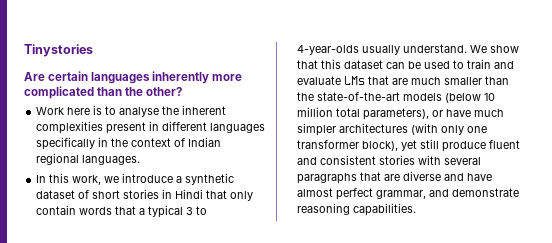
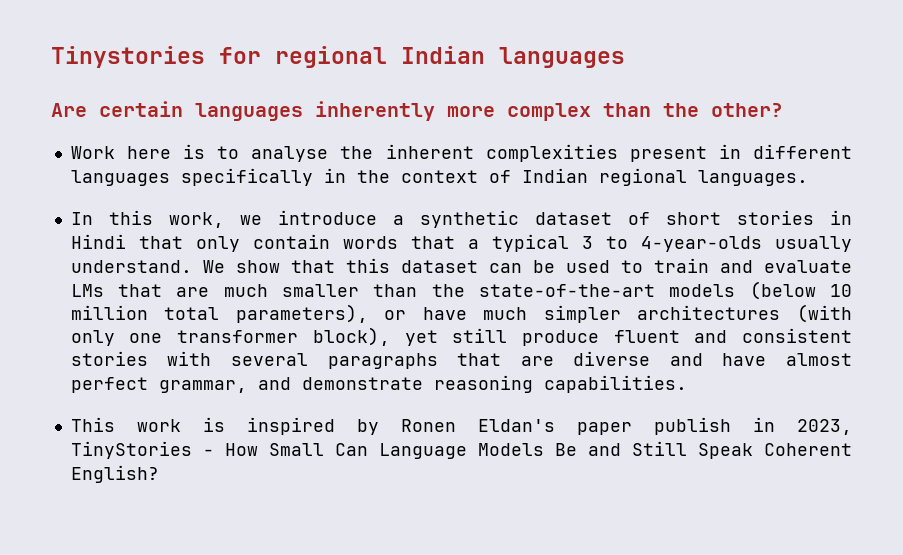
- Tinystories
+ Tinystories for regional Indian languages
- Are certain languages inherently more complicated than the other?
+ Are certain languages inherently more complex than the other?
+ This work is inspired by Ronen Eldan's paper publish in 2023, TinyStories - How Small Can Language Models Be and Still Speak Coherent English?

